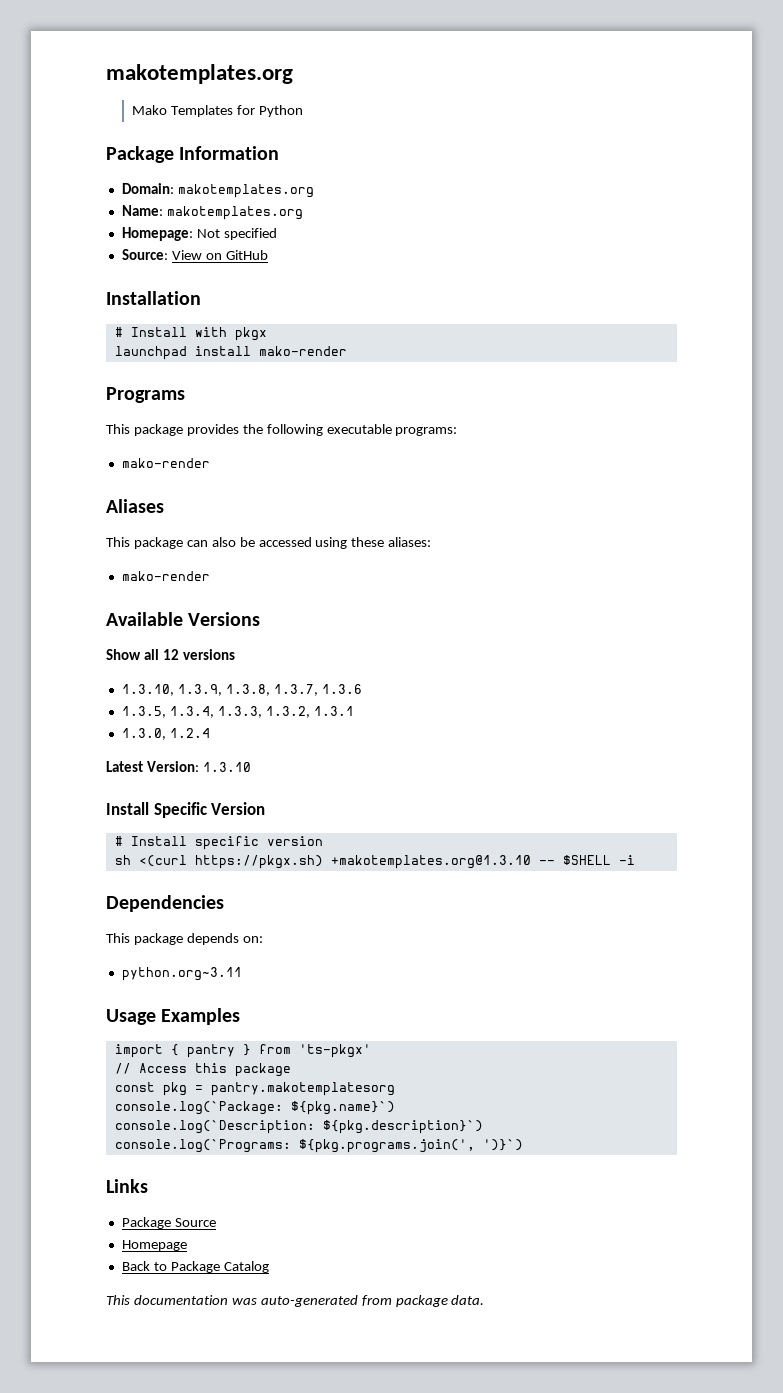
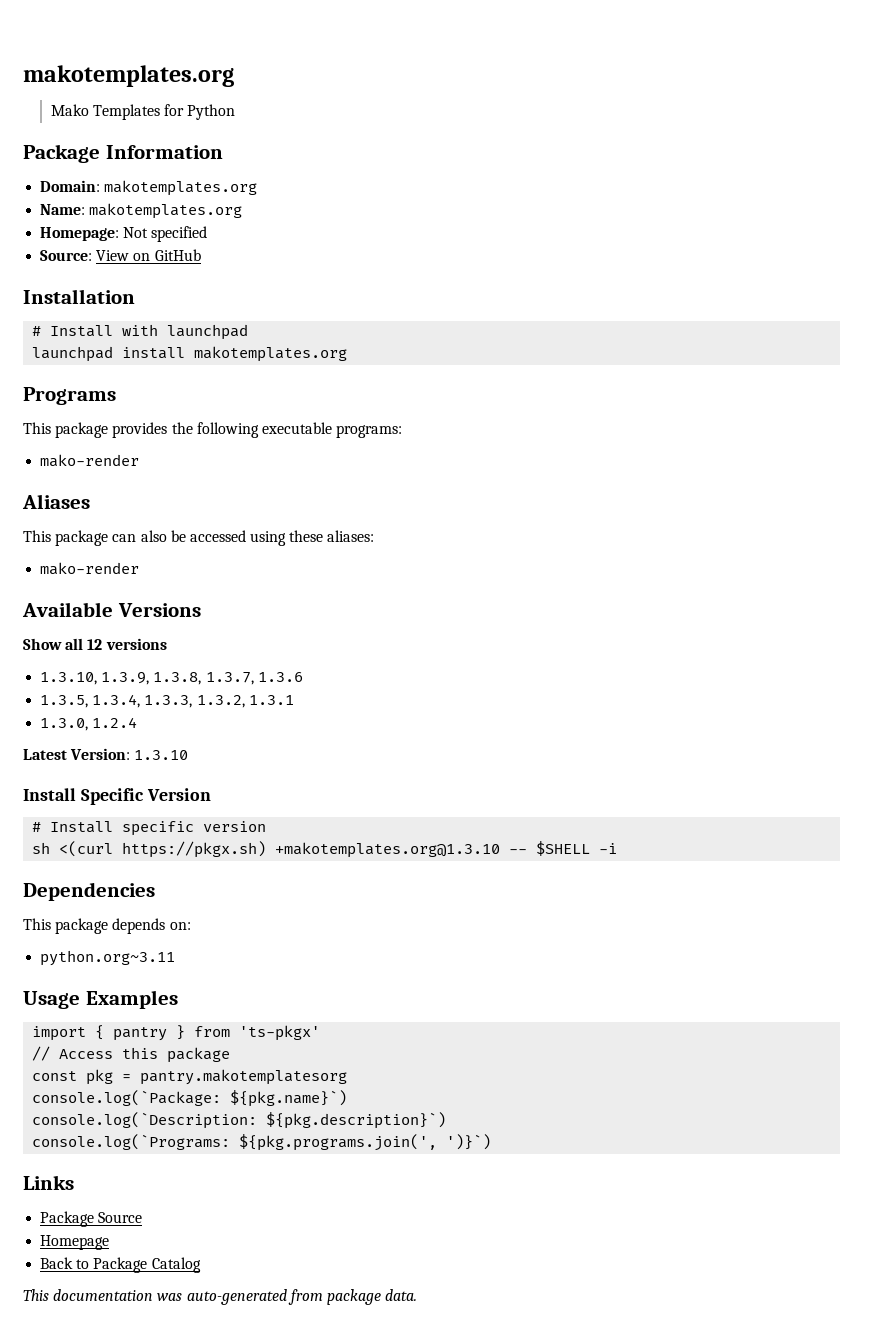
- # Install with pkgx
+ # Install with launchpad
- launchpad install mako-render
+ launchpad install makotemplates.org

